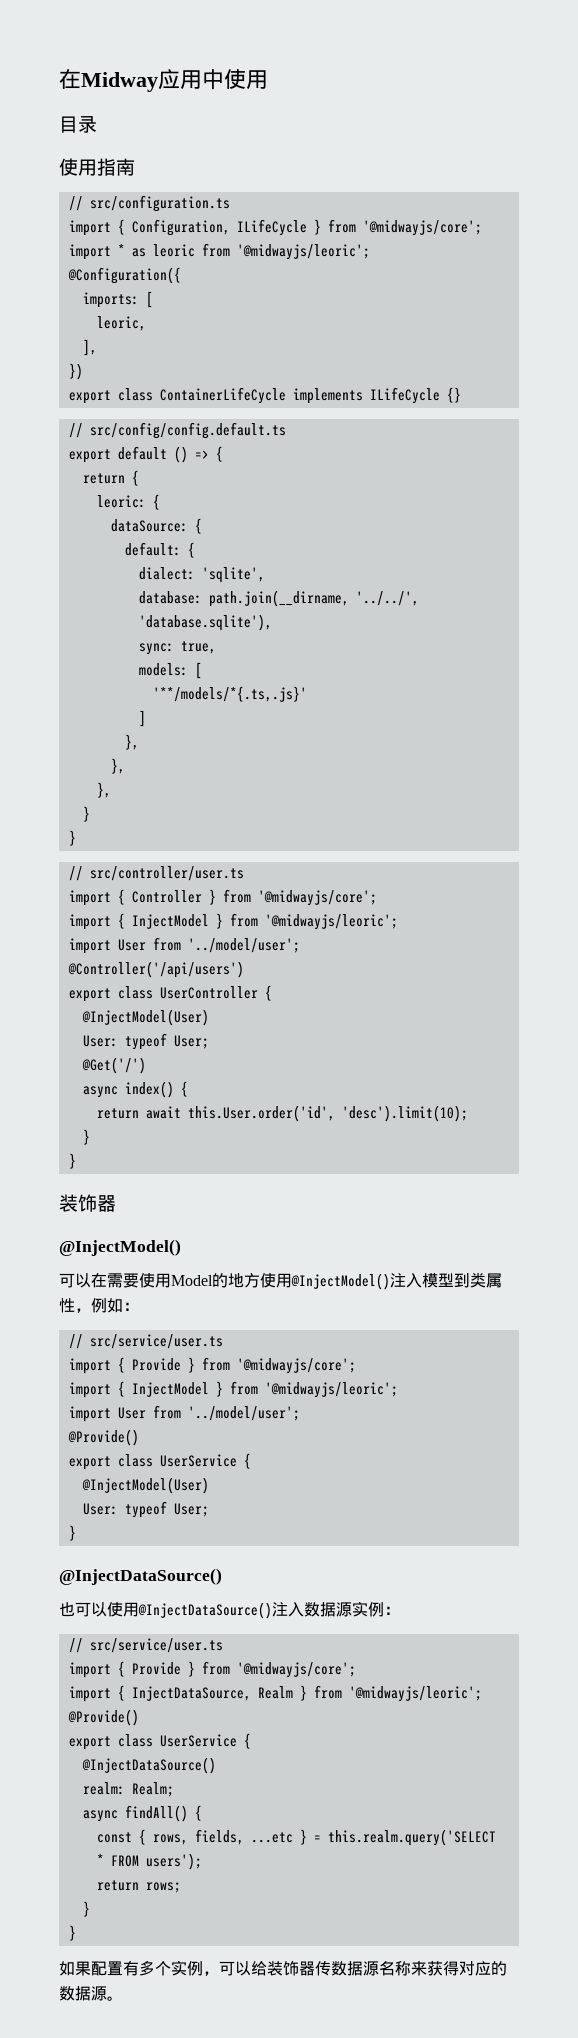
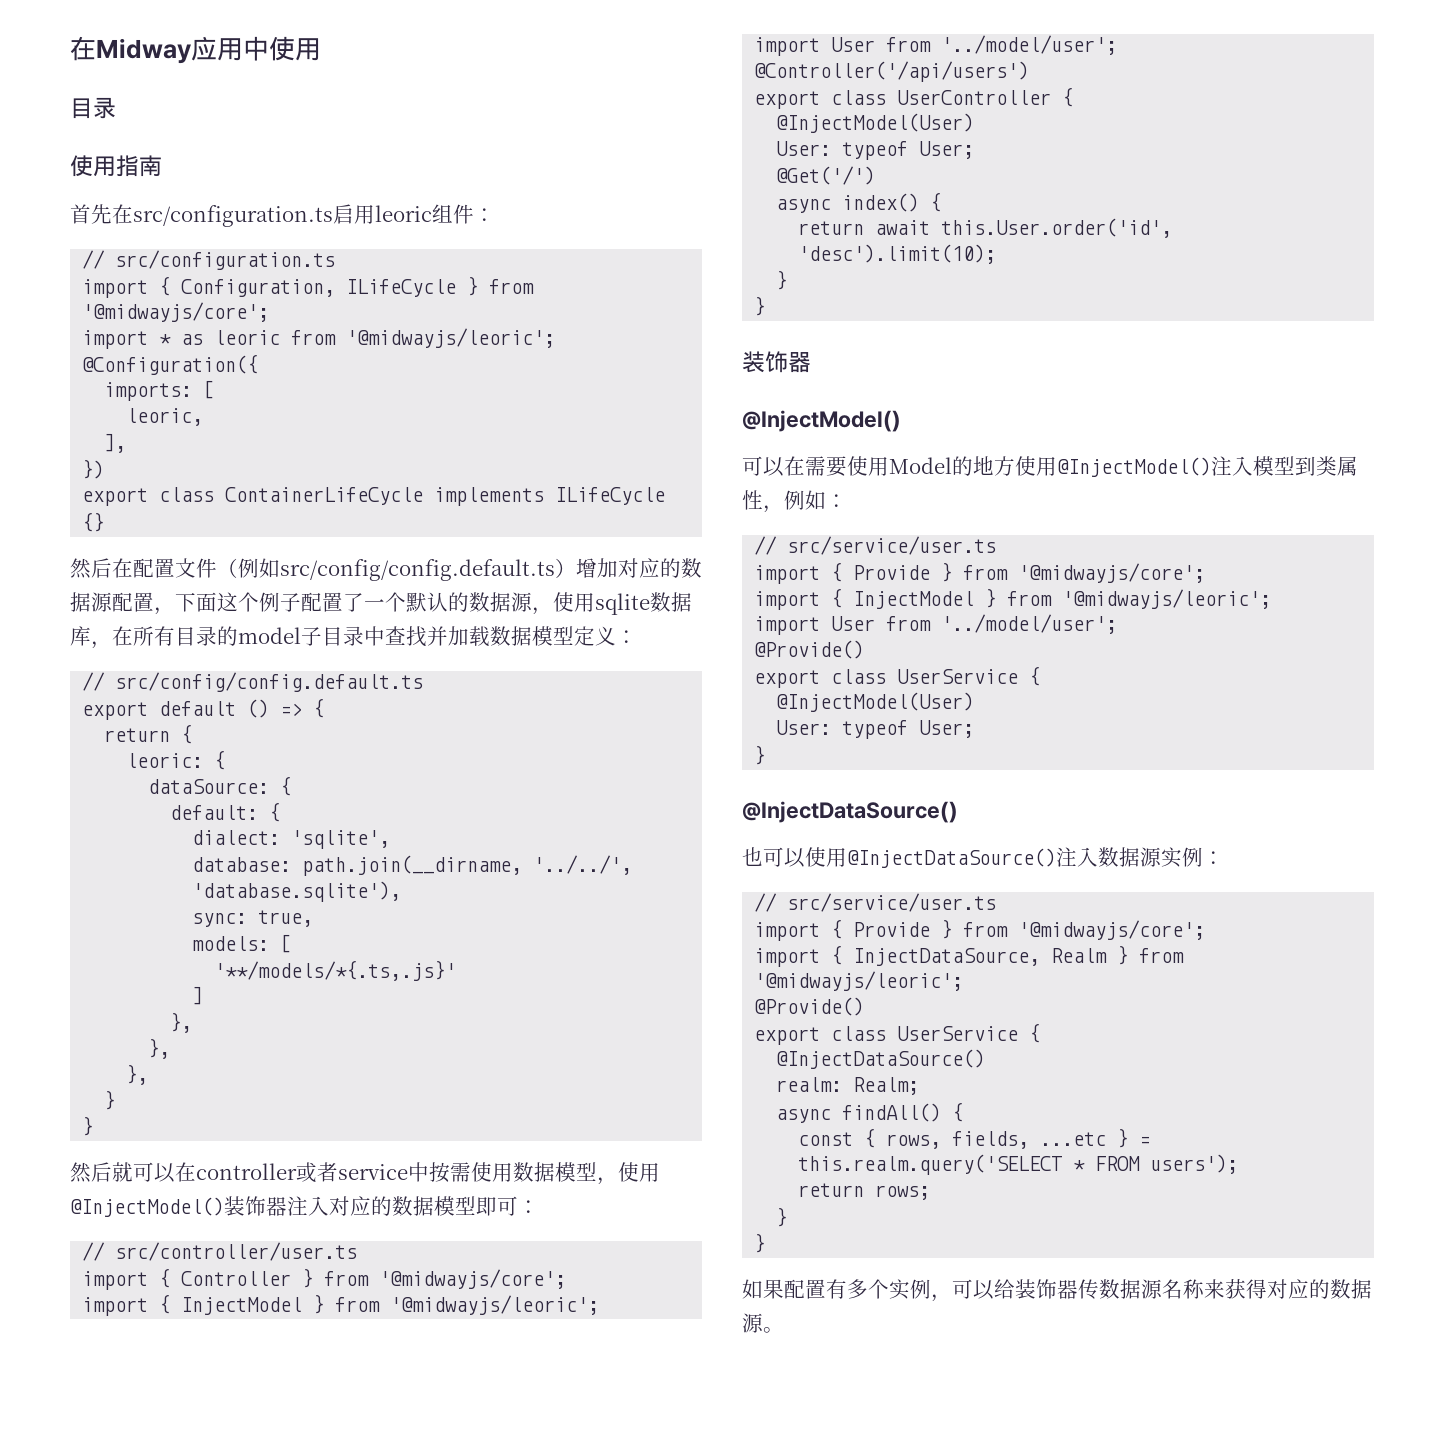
+ 首先在src/configuration.ts启用leoric组件：
+ 然后在配置文件（例如src/config/config.default.ts）增加对应的数据源配置，下面这个例子配置了一个默认的数据源，使用sqlite数据库，在所有目录的model子目录中查找并加载数据模型定义：
+ 然后就可以在controller或者service中按需使用数据模型，使用@InjectModel()装饰器注入对应的数据模型即可：

